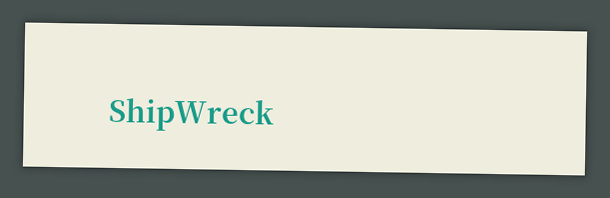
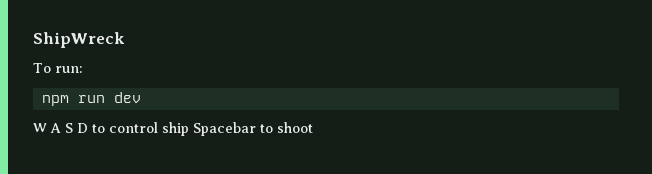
+ To run:
+ npm run dev
+ W A S D to control ship Spacebar to shoot

